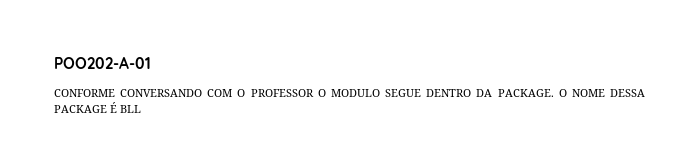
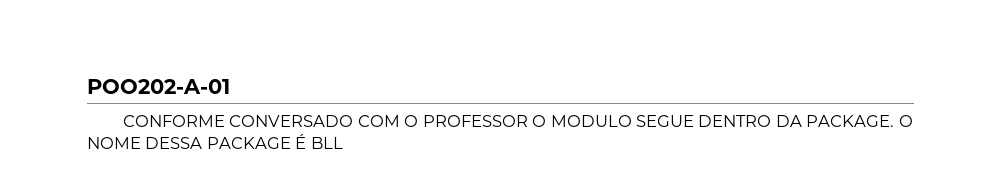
- CONFORME CONVERSANDO COM O PROFESSOR O MODULO SEGUE DENTRO DA PACKAGE.
+ CONFORME CONVERSADO COM O PROFESSOR O MODULO SEGUE DENTRO DA PACKAGE.

